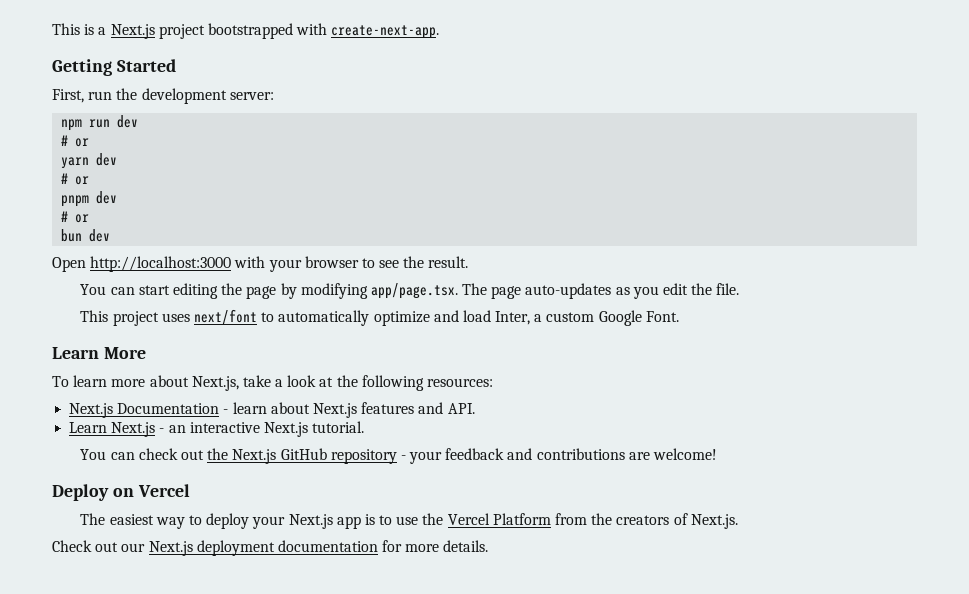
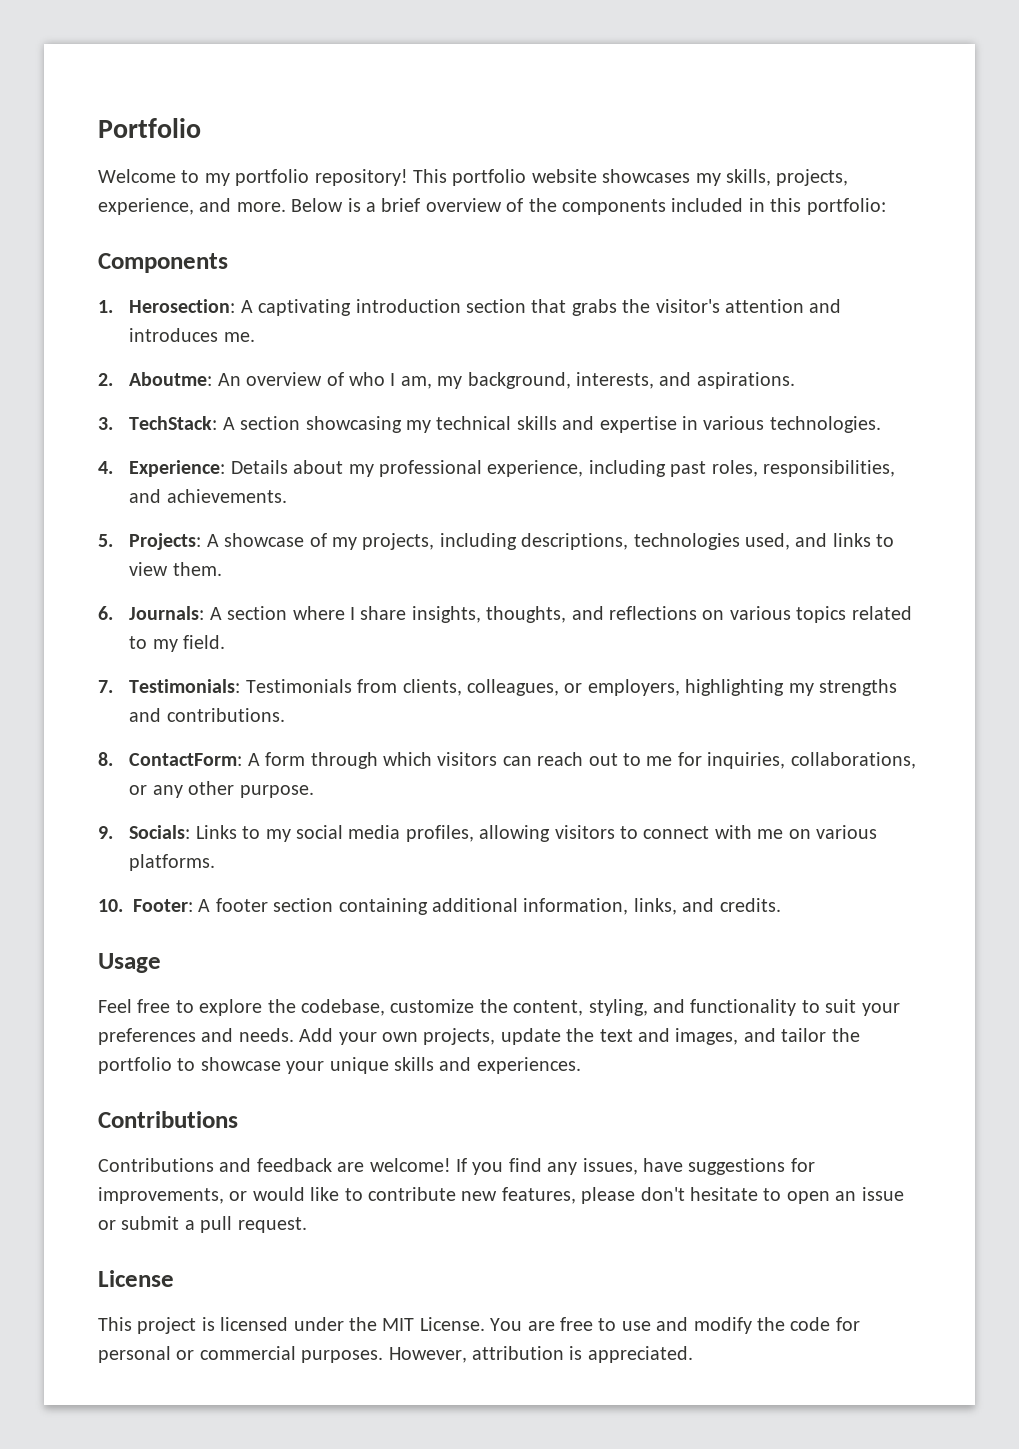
- This is a Next.js project bootstrapped with create-next-app.
- Getting Started
- First, run the development server:
- npm run dev
- # or
- yarn dev
- # or
- pnpm dev
- # or
- bun dev
- Open http://localhost:3000 with your browser to see the result.
- You can start editing the page by modifying app/page.tsx. The page auto-updates as you edit the file.
- This project uses next/font to automatically optimize and load Inter, a custom Google Font.
- Learn More
- To learn more about Next.js, take a look at the following resources:
- Next.js Documentation - learn about Next.js features and API.
- Learn Next.js - an interactive Next.js tutorial.
- You can check out the Next.js GitHub repository - your feedback and contributions are welcome!
- Deploy on Vercel
- The easiest way to deploy your Next.js app is to use the Vercel Platform from the creators of Next.js.
- Check out our Next.js deployment documentation for more details.
+ Portfolio
+ Welcome to my portfolio repository! This portfolio website showcases my skills, projects, experience, and more. Below is a brief overview of the components included in this portfolio:
+ Components
+ 1. Herosection: A captivating introduction section that grabs the visitor's attention and introduces me.
+ 2. Aboutme: An overview of who I am, my background, interests, and aspirations.
+ 3. TechStack: A section showcasing my technical skills and expertise in various technologies.
+ 4. Experience: Details about my professional experience, including past roles, responsibilities, and achievements.
+ 5. Projects: A showcase of my projects, including descriptions, technologies used, and links to view them.
+ 6. Journals: A section where I share insights, thoughts, and reflections on various topics related to my field.
+ 7. Testimonials: Testimonials from clients, colleagues, or employers, highlighting my strengths and contributions.
+ 8. ContactForm: A form through which visitors can reach out to me for inquiries, collaborations, or any other purpose.
+ 9. Socials: Links to my social media profiles, allowing visitors to connect with me on various platforms.
+ 10. Footer: A footer section containing additional information, links, and credits.
+ Usage
+ Feel free to explore the codebase, customize the content, styling, and functionality to suit your preferences and needs. Add your own projects, update the text and images, and tailor the portfolio to showcase your unique skills and experiences.
+ Contributions
+ Contributions and feedback are welcome! If you find any issues, have suggestions for improvements, or would like to contribute new features, please don't hesitate to open an issue or submit a pull request.
+ License
+ This project is licensed under the MIT License. You are free to use and modify the code for personal or commercial purposes. However, attribution is appreciated.

